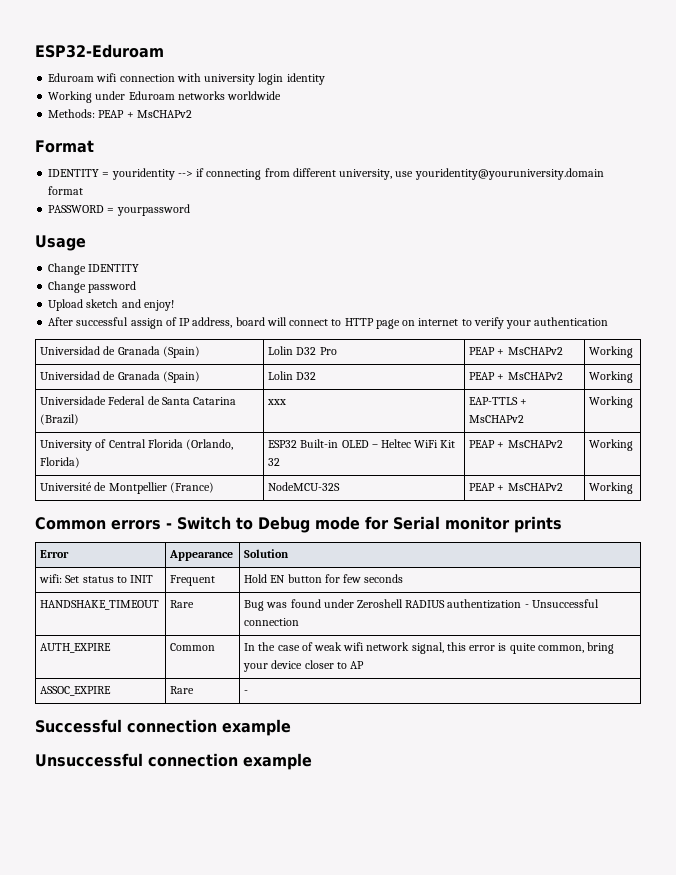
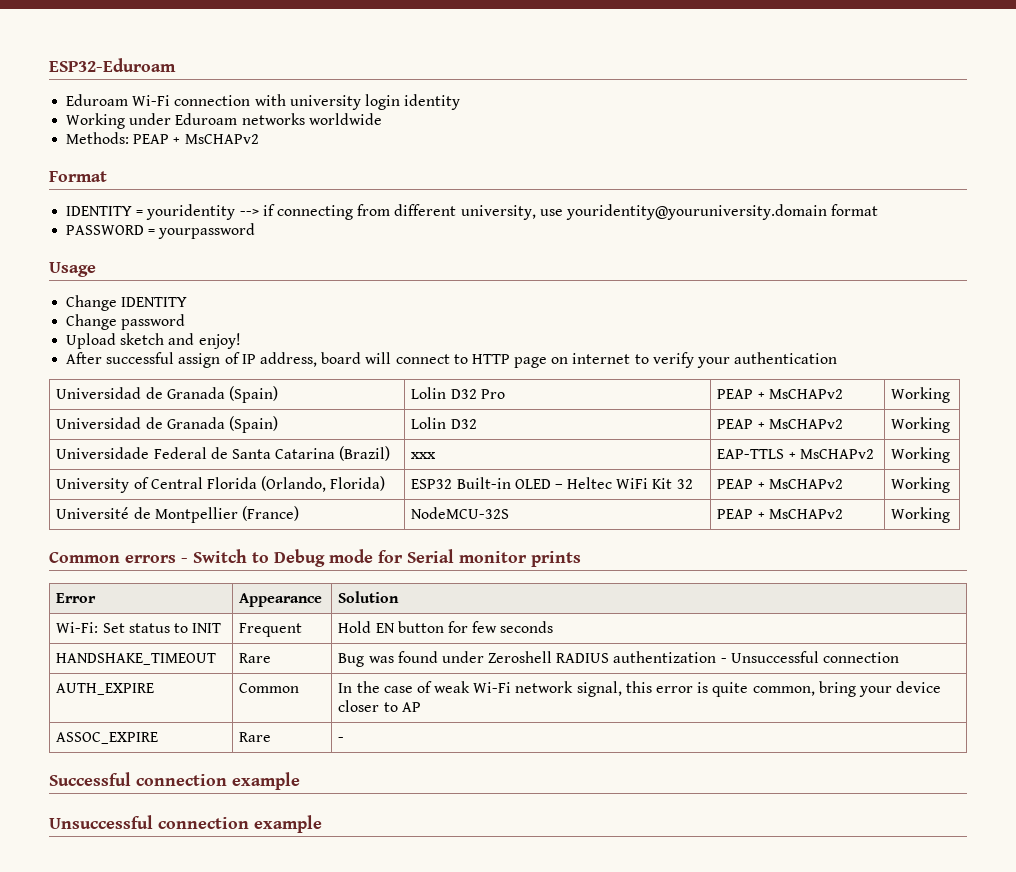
- Eduroam wifi connection with university login identity
+ Eduroam Wi-Fi connection with university login identity
- wifi: Set status to INIT | Frequent | Hold EN button for few seconds
+ Wi-Fi: Set status to INIT | Frequent | Hold EN button for few seconds
- AUTH_EXPIRE | Common | In the case of weak wifi network signal, this error is quite common, bring your device closer to AP
+ AUTH_EXPIRE | Common | In the case of weak Wi-Fi network signal, this error is quite common, bring your device closer to AP

